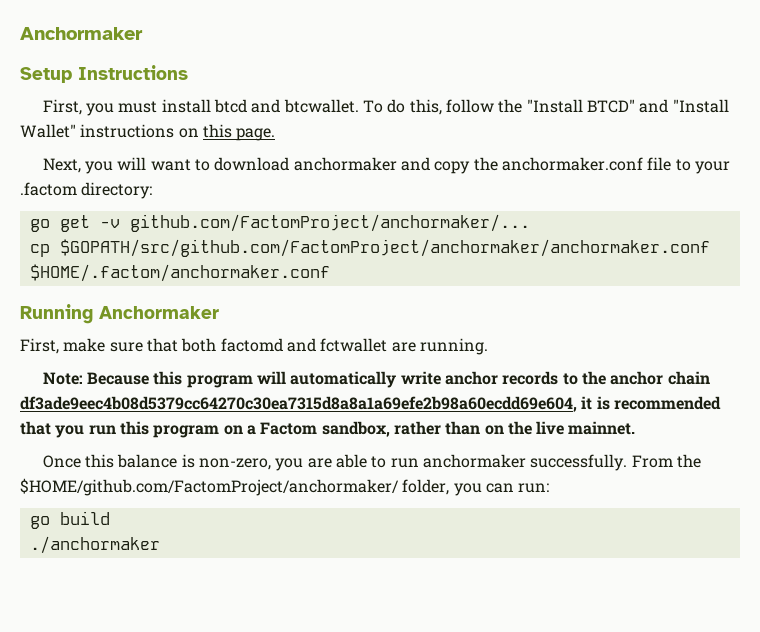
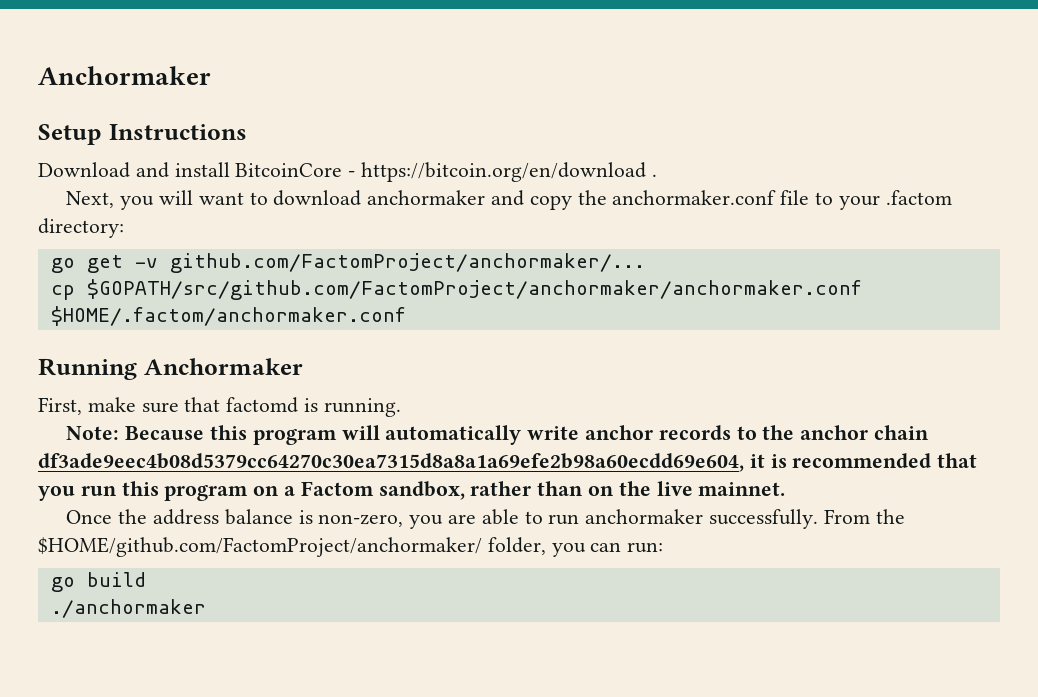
- First, you must install btcd and btcwallet. To do this, follow the "Install BTCD" and "Install Wallet" instructions on this page.
+ Download and install BitcoinCore - https://bitcoin.org/en/download .
- First, make sure that both factomd and fctwallet are running.
+ First, make sure that factomd is running.
- Once this balance is non-zero, you are able to run anchormaker successfully.
+ Once the address balance is non-zero, you are able to run anchormaker successfully.

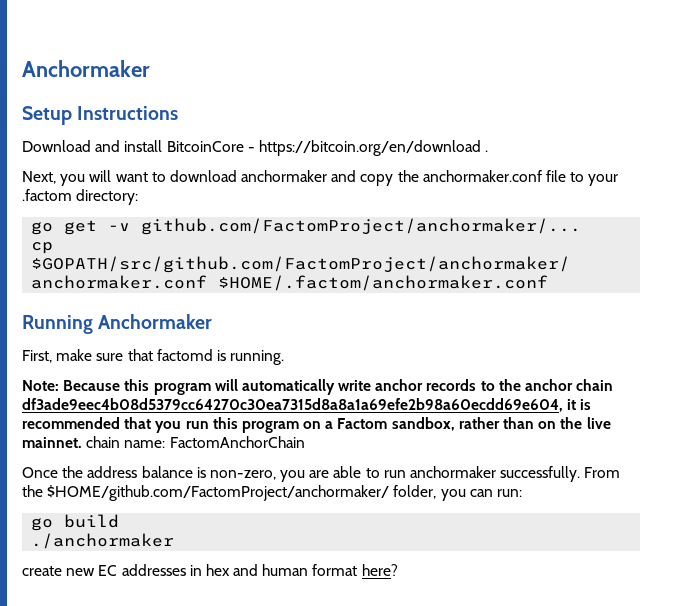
- Note: Because this program will automatically write anchor records to the anchor chain df3ade9eec4b08d5379cc64270c30ea7315d8a8a1a69efe2b98a60ecdd69e604, it is recommended that you run this program on a Factom sandbox, rather than on the live mainnet.
+ Note: Because this program will automatically write anchor records to the anchor chain df3ade9eec4b08d5379cc64270c30ea7315d8a8a1a69efe2b98a60ecdd69e604, it is recommended that you run this program on a Factom sandbox, rather than on the live mainnet. chain name: FactomAnchorChain
+ create new EC addresses in hex and human format here?

